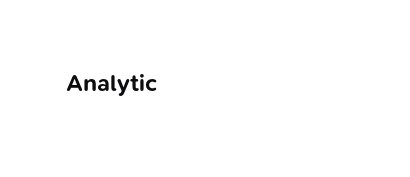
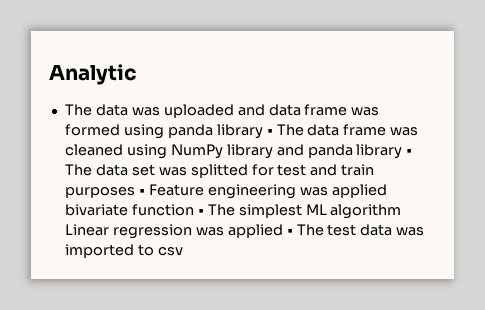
+ The data was uploaded and data frame was formed using panda library • The data frame was cleaned using NumPy library and panda library • The data set was splitted for test and train purposes • Feature engineering was applied bivariate function • The simplest ML algorithm Linear regression was applied • The test data was imported to csv

